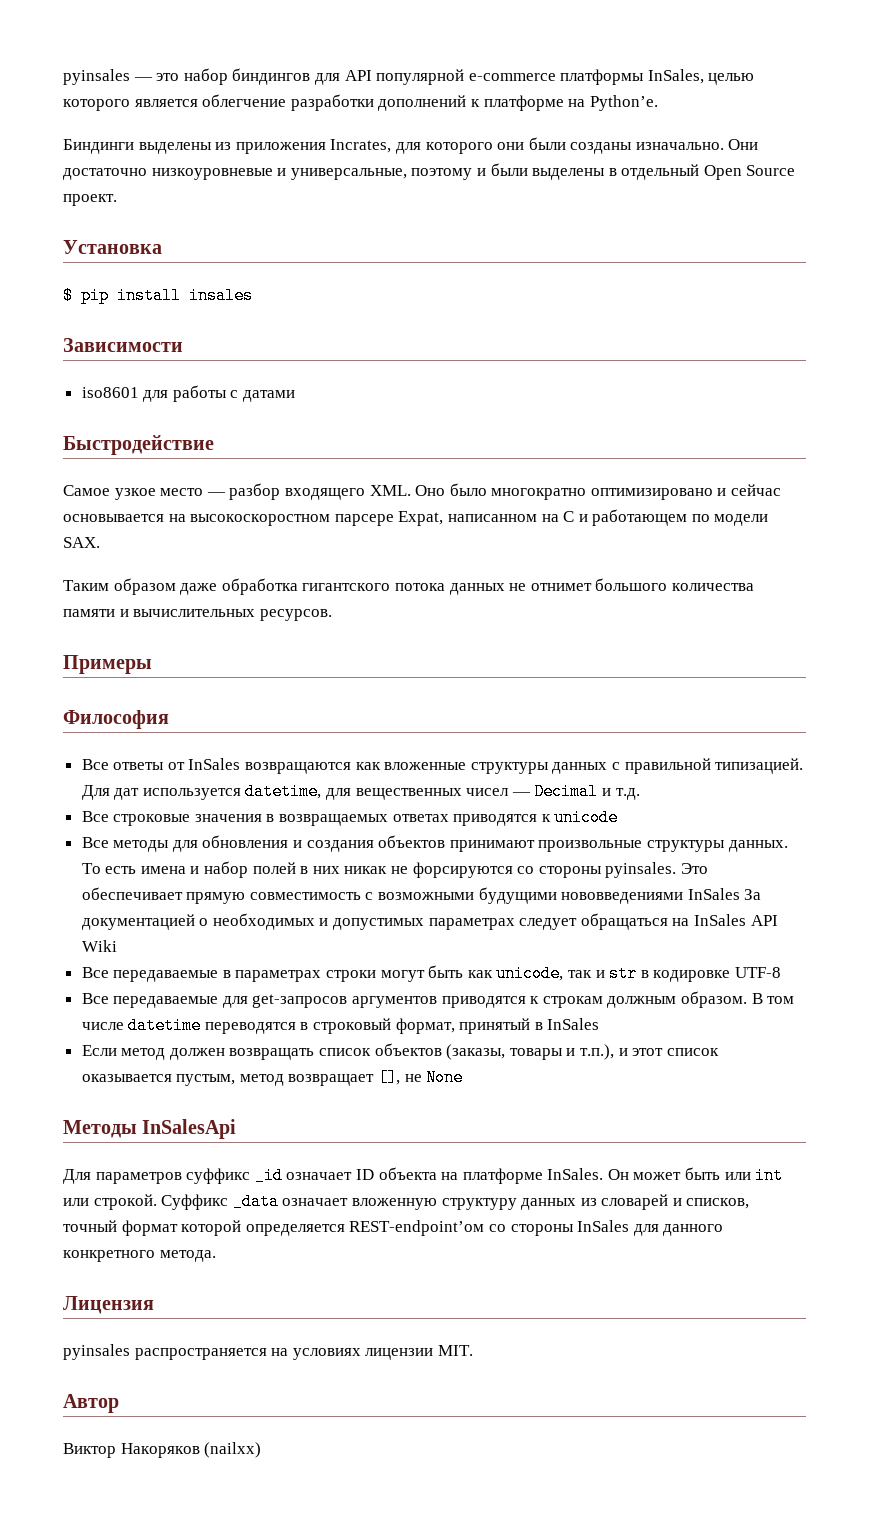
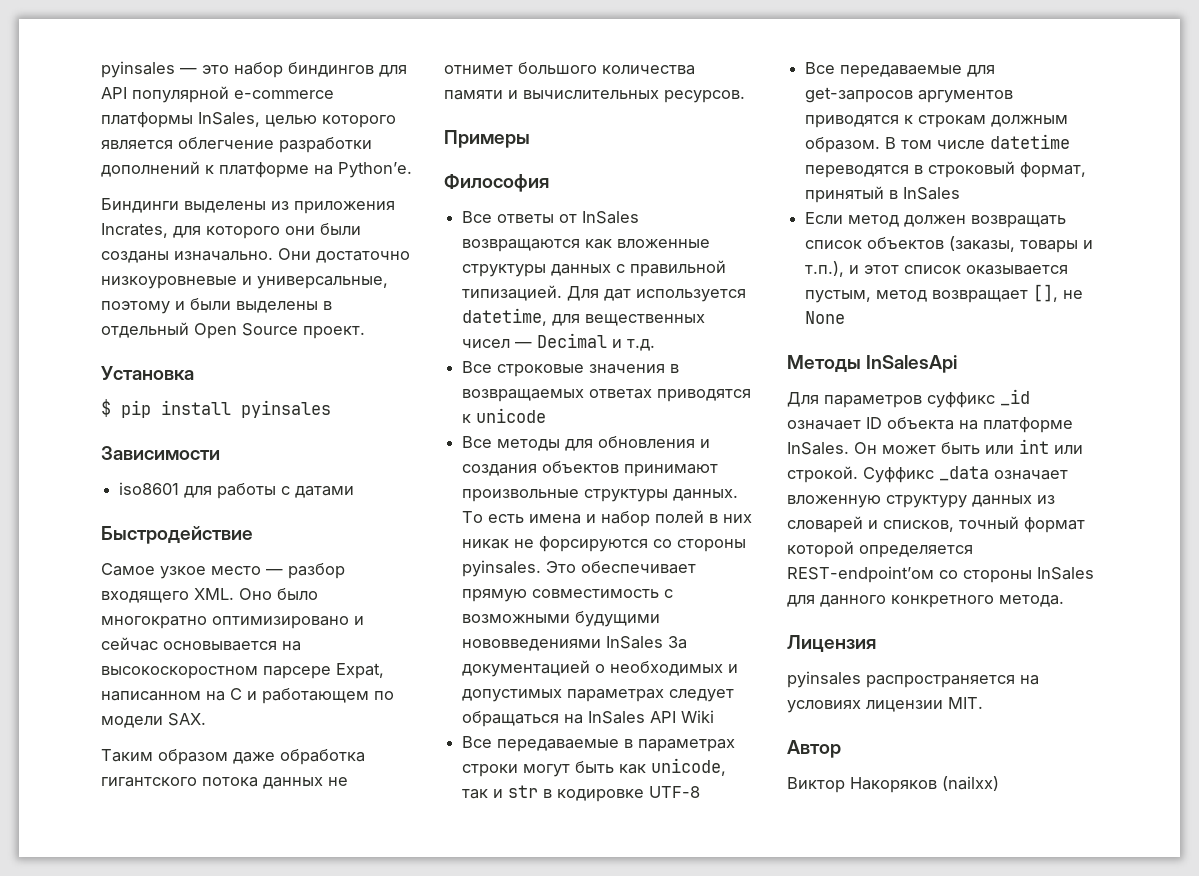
- $ pip install insales
+ $ pip install pyinsales

